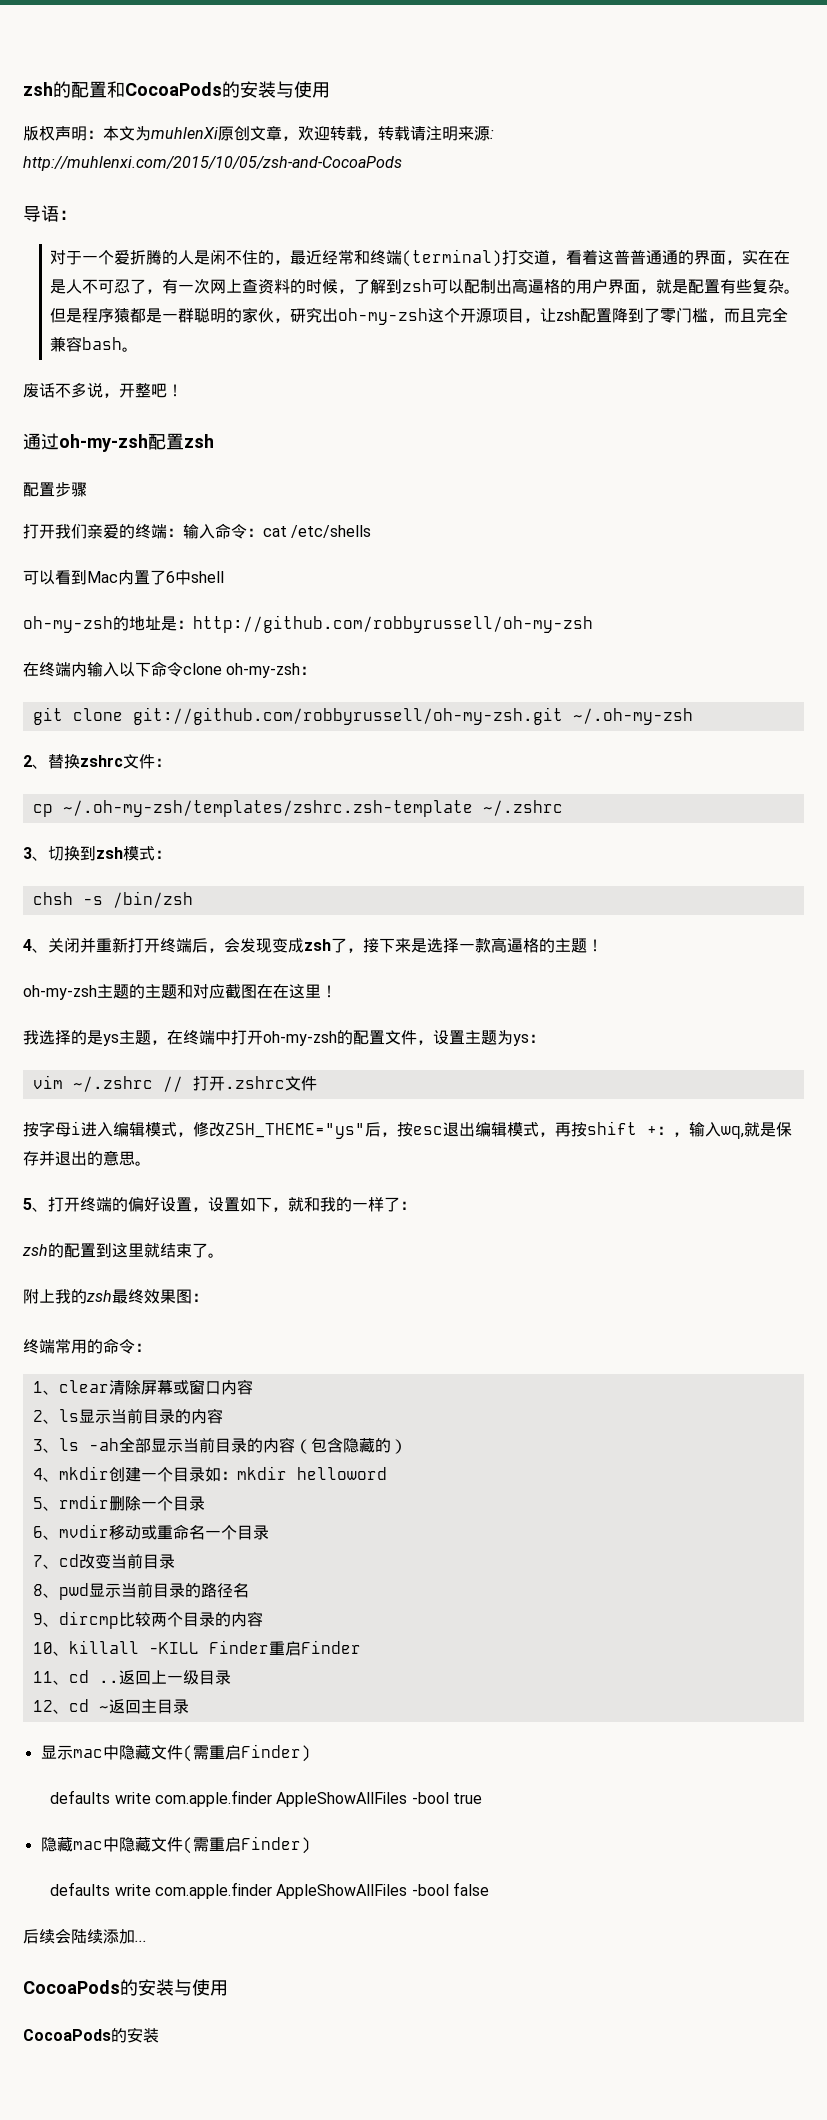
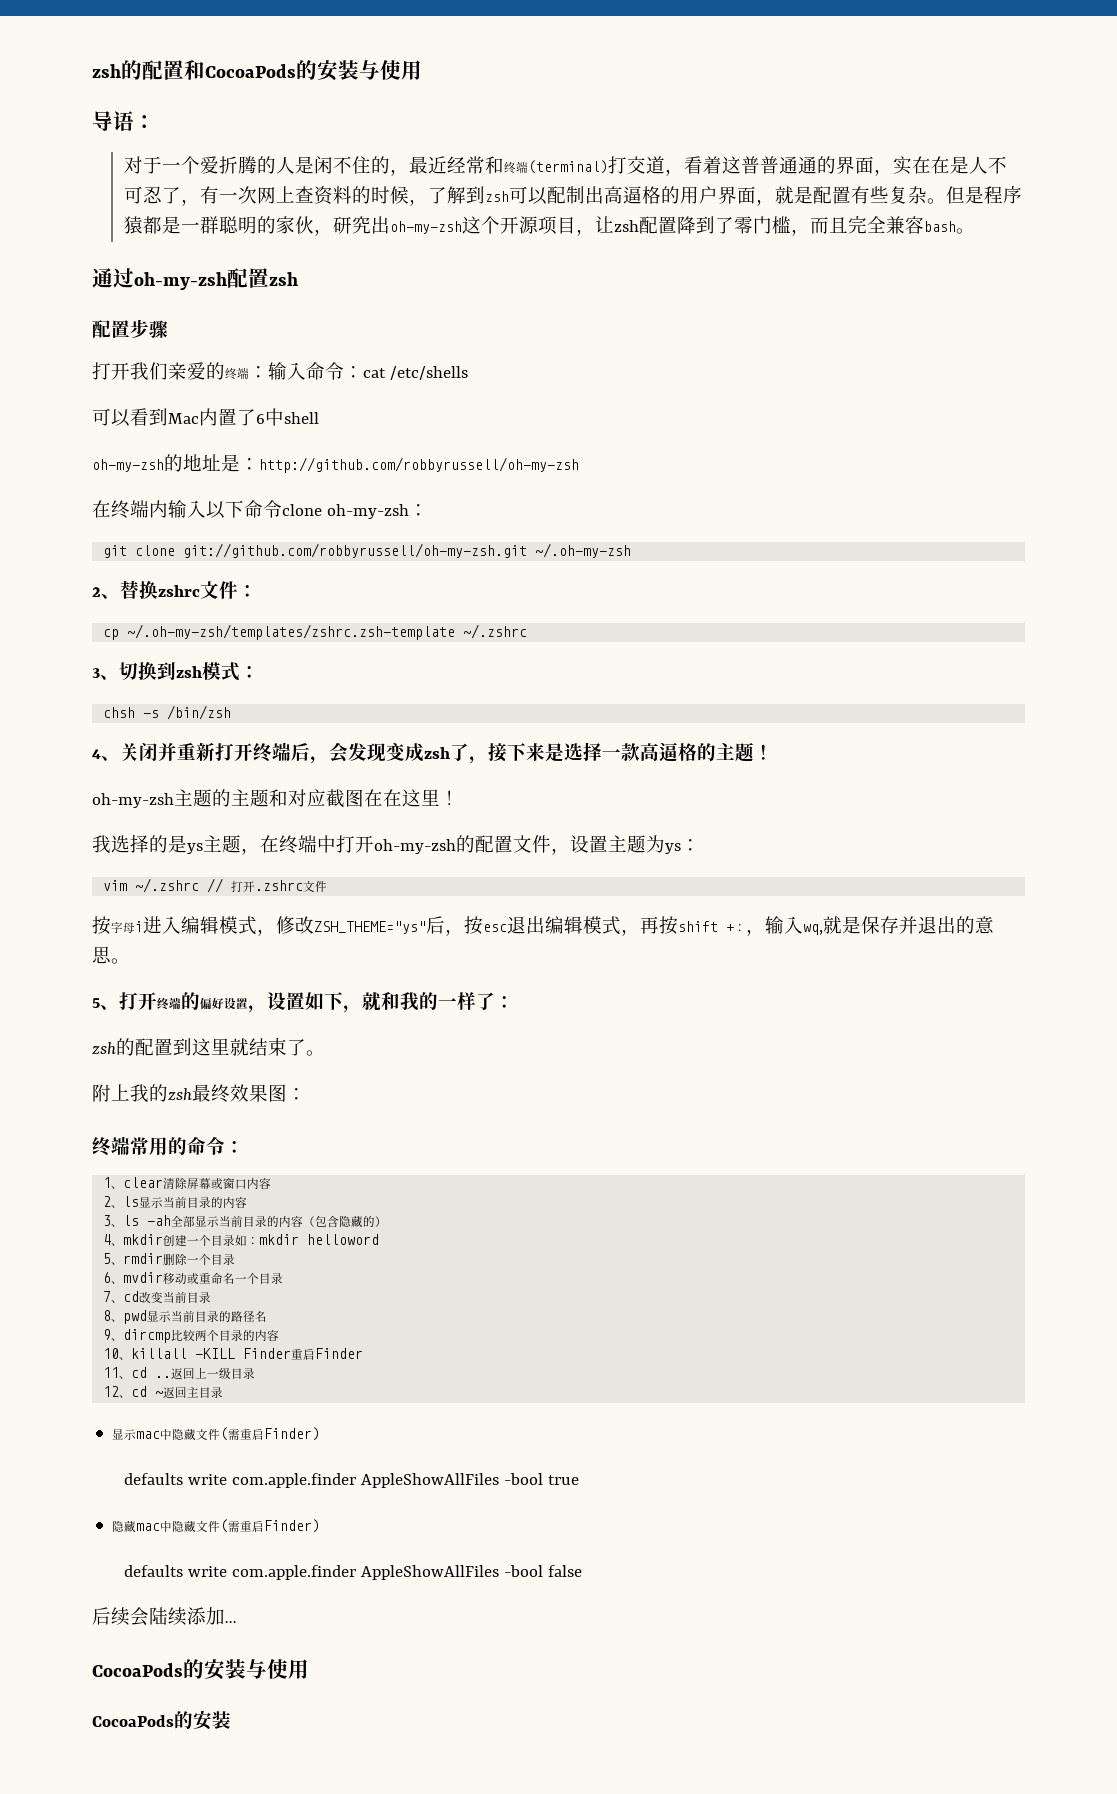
- 版权声明：本文为muhlenXi原创文章，欢迎转载，转载请注明来源: http://muhlenxi.com/2015/10/05/zsh-and-CocoaPods
- 废话不多说，开整吧！

